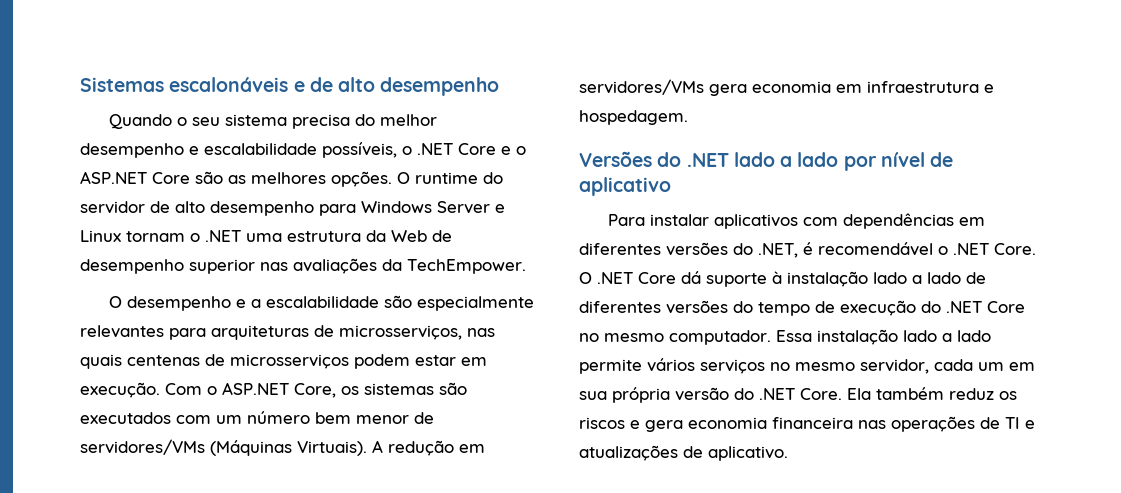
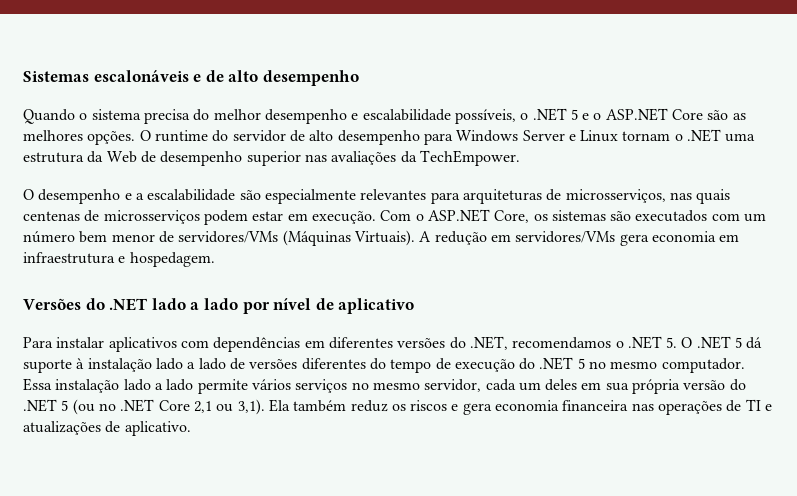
- Quando o seu sistema precisa do melhor desempenho e escalabilidade possíveis, o .NET Core e o ASP.NET Core são as melhores opções.
+ Quando o sistema precisa do melhor desempenho e escalabilidade possíveis, o .NET 5 e o ASP.NET Core são as melhores opções.
- Para instalar aplicativos com dependências em diferentes versões do .NET, é recomendável o .NET Core. O .NET Core dá suporte à instalação lado a lado de diferentes versões do tempo de execução do .NET Core no mesmo computador.
+ Para instalar aplicativos com dependências em diferentes versões do .NET, recomendamos o .NET 5. O .NET 5 dá suporte à instalação lado a lado de versões diferentes do tempo de execução do .NET 5 no mesmo computador.
- Essa instalação lado a lado permite vários serviços no mesmo servidor, cada um em sua própria versão do .NET Core.
+ Essa instalação lado a lado permite vários serviços no mesmo servidor, cada um deles em sua própria versão do .NET 5 (ou no .NET Core 2,1 ou 3,1).

